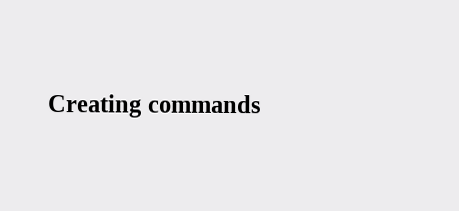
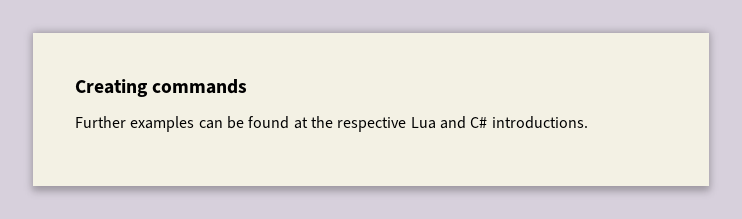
+ Further examples can be found at the respective Lua and C# introductions.

